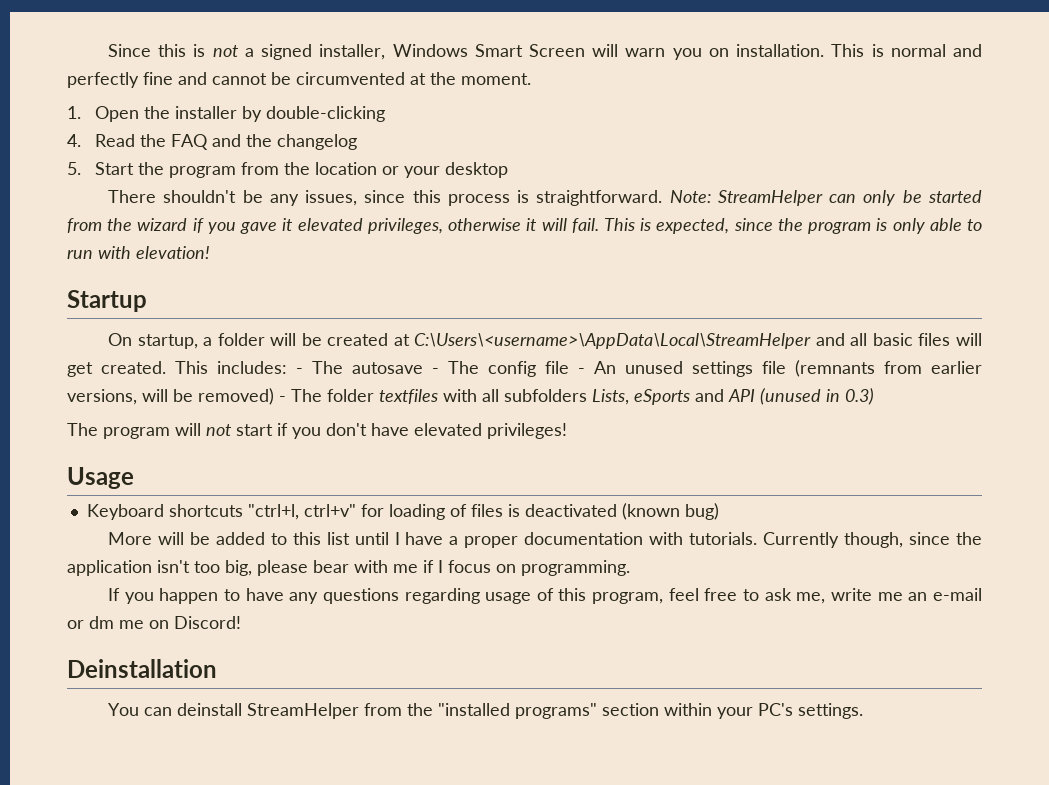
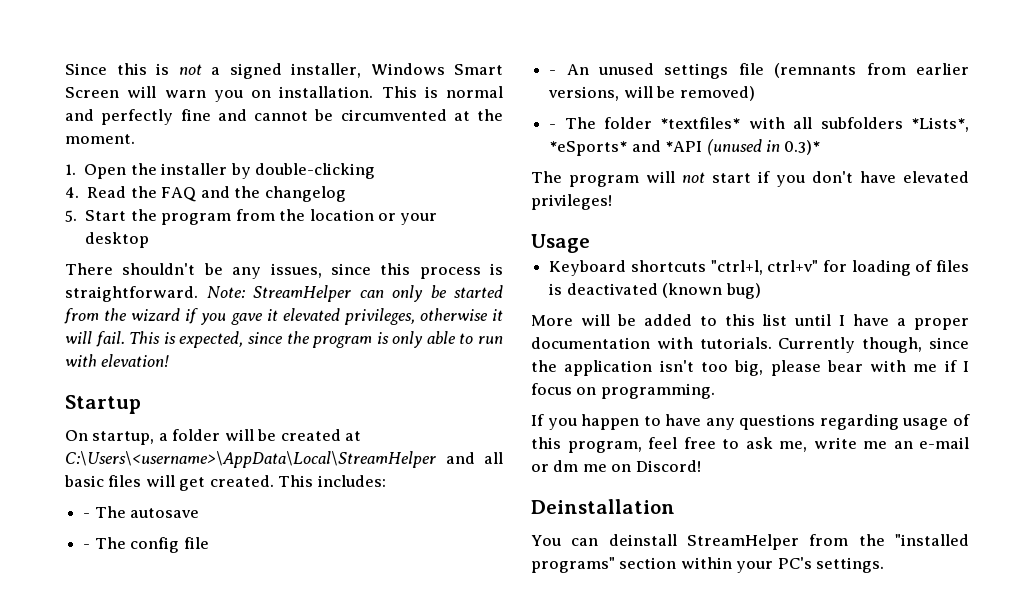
- This includes: - The autosave - The config file - An unused settings file (remnants from earlier versions, will be removed) - The folder textfiles with all subfolders Lists, eSports and API (unused in 0.3)
+ This includes:
+ - The autosave
+ - The config file
+ - An unused settings file (remnants from earlier versions, will be removed)
+ - The folder *textfiles* with all subfolders *Lists*, *eSports* and *API (unused in 0.3)*

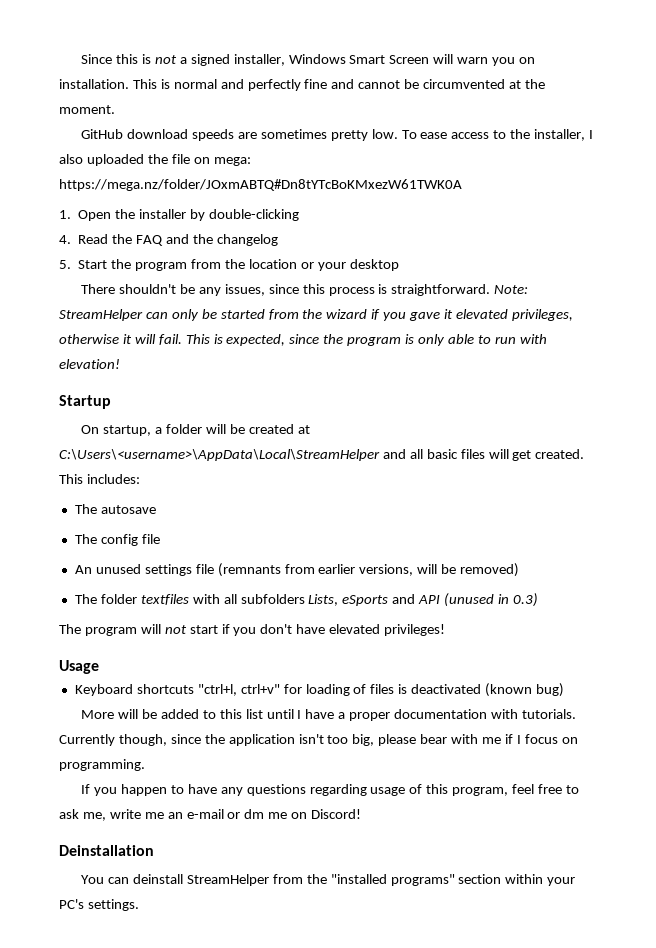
+ GitHub download speeds are sometimes pretty low. To ease access to the installer, I also uploaded the file on mega: https://mega.nz/folder/JOxmABTQ#Dn8tYTcBoKMxezW61TWK0A
- - The autosave
+ The autosave
- - The config file
+ The config file
- - An unused settings file (remnants from earlier versions, will be removed)
+ An unused settings file (remnants from earlier versions, will be removed)
- - The folder *textfiles* with all subfolders *Lists*, *eSports* and *API (unused in 0.3)*
+ The folder textfiles with all subfolders Lists, eSports and API (unused in 0.3)

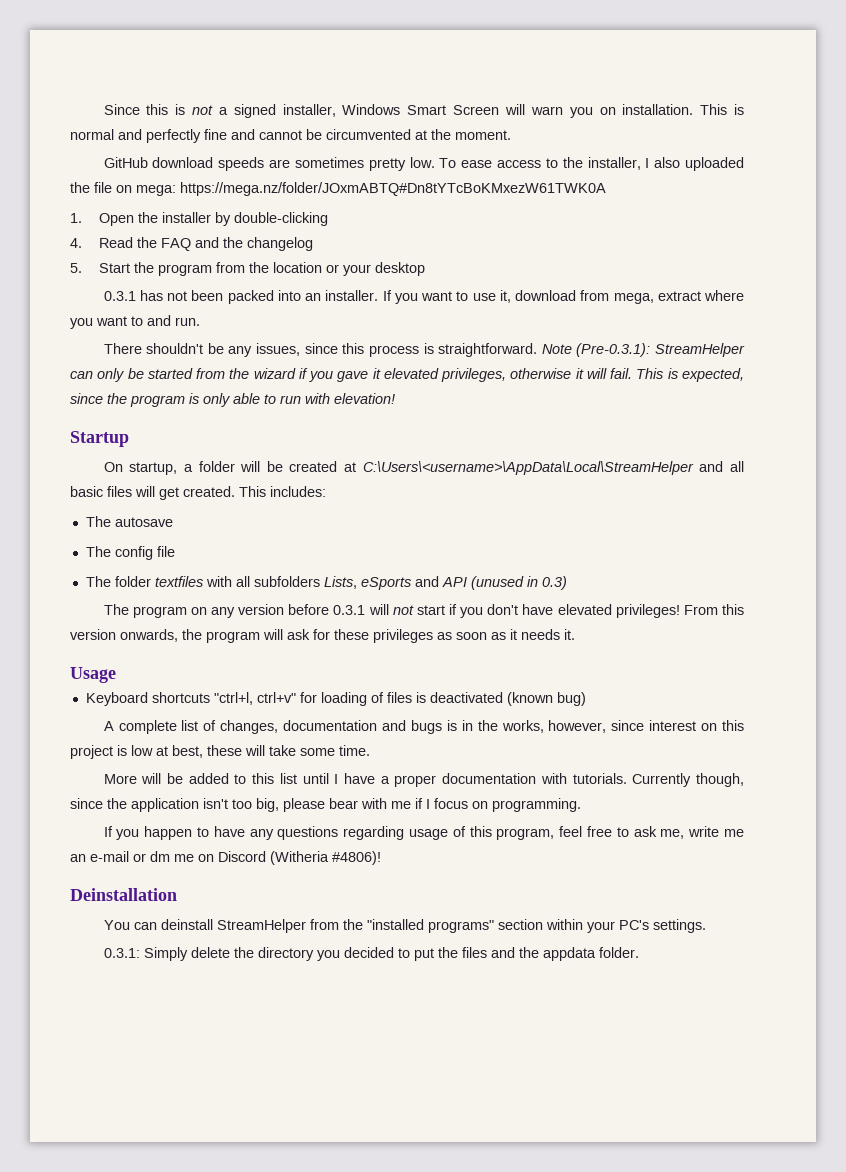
+ 0.3.1 has not been packed into an installer. If you want to use it, download from mega, extract where you want to and run.
- Note: StreamHelper can only be started from the wizard if you gave it elevated privileges, otherwise it will fail.
+ Note (Pre-0.3.1): StreamHelper can only be started from the wizard if you gave it elevated privileges, otherwise it will fail.
- An unused settings file (remnants from earlier versions, will be removed)
- The program will not start if you don't have elevated privileges!
+ The program on any version before 0.3.1 will not start if you don't have elevated privileges! From this version onwards, the program will ask for these privileges as soon as it needs it.
+ A complete list of changes, documentation and bugs is in the works, however, since interest on this project is low at best, these will take some time.
- If you happen to have any questions regarding usage of this program, feel free to ask me, write me an e-mail or dm me on Discord!
+ If you happen to have any questions regarding usage of this program, feel free to ask me, write me an e-mail or dm me on Discord (Witheria #4806)!
+ 0.3.1: Simply delete the directory you decided to put the files and the appdata folder.

